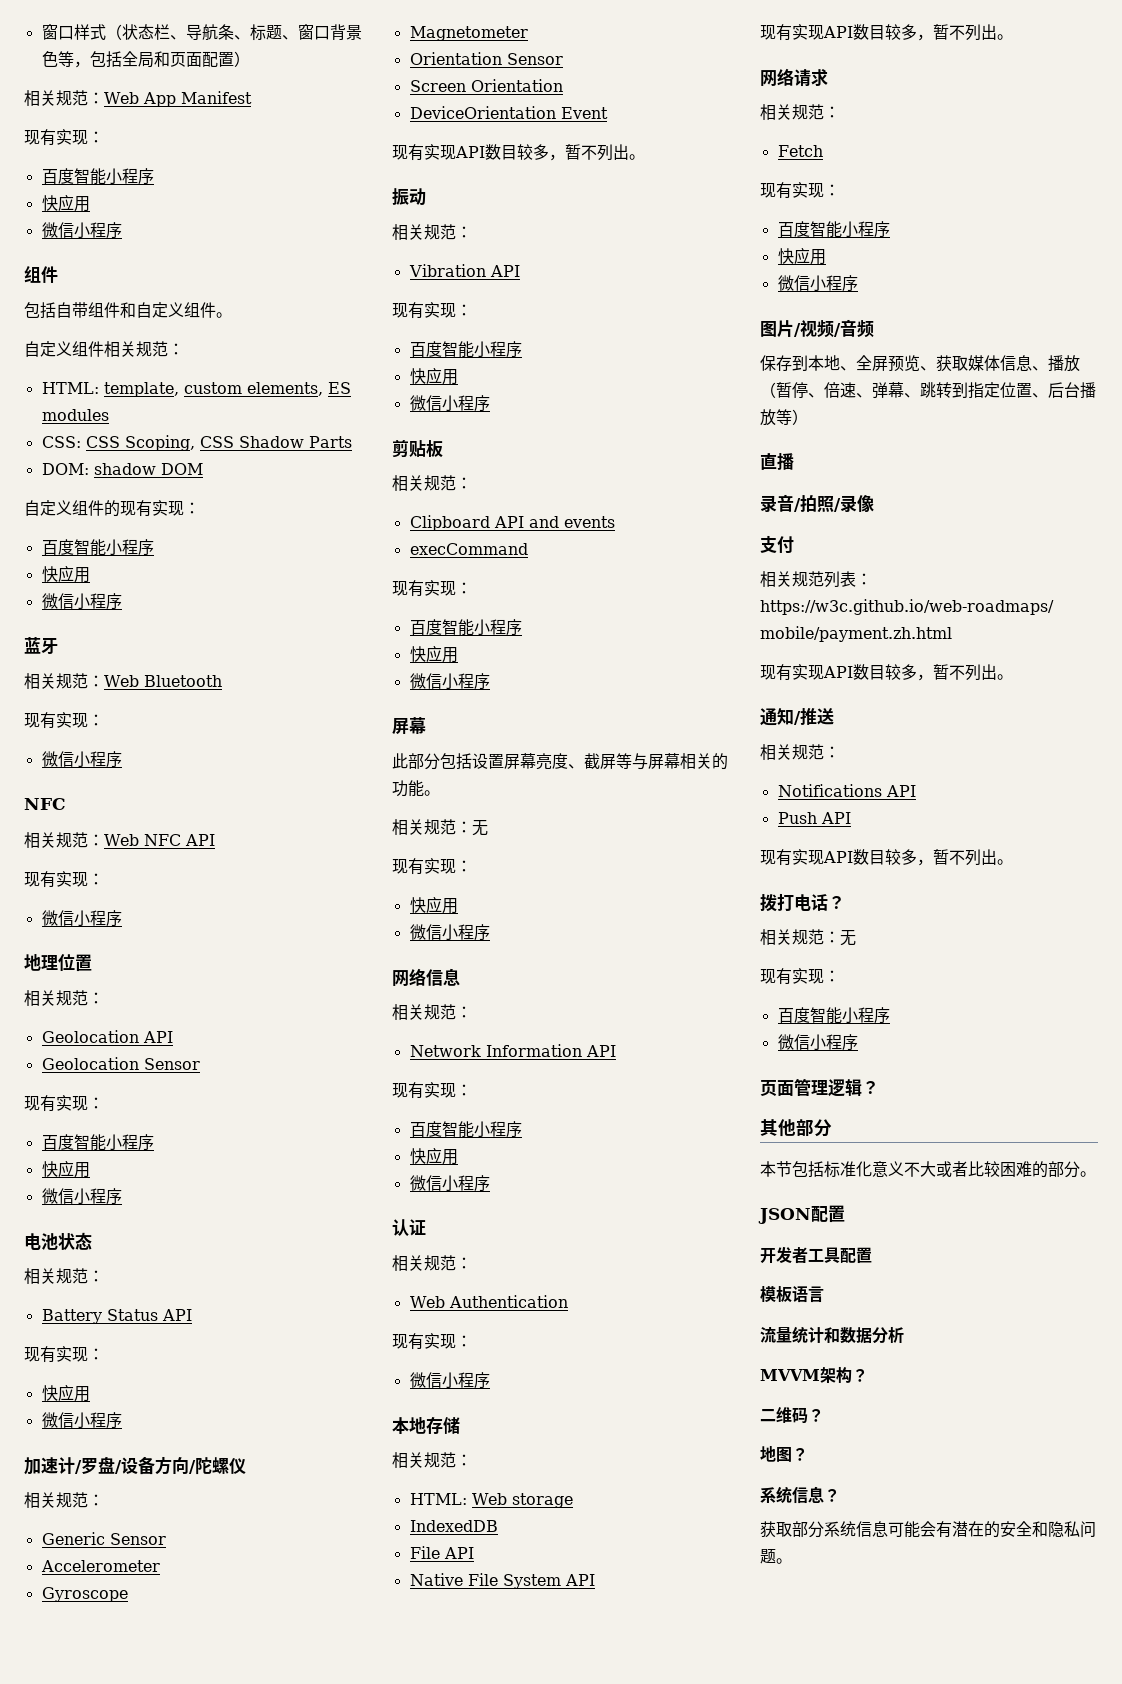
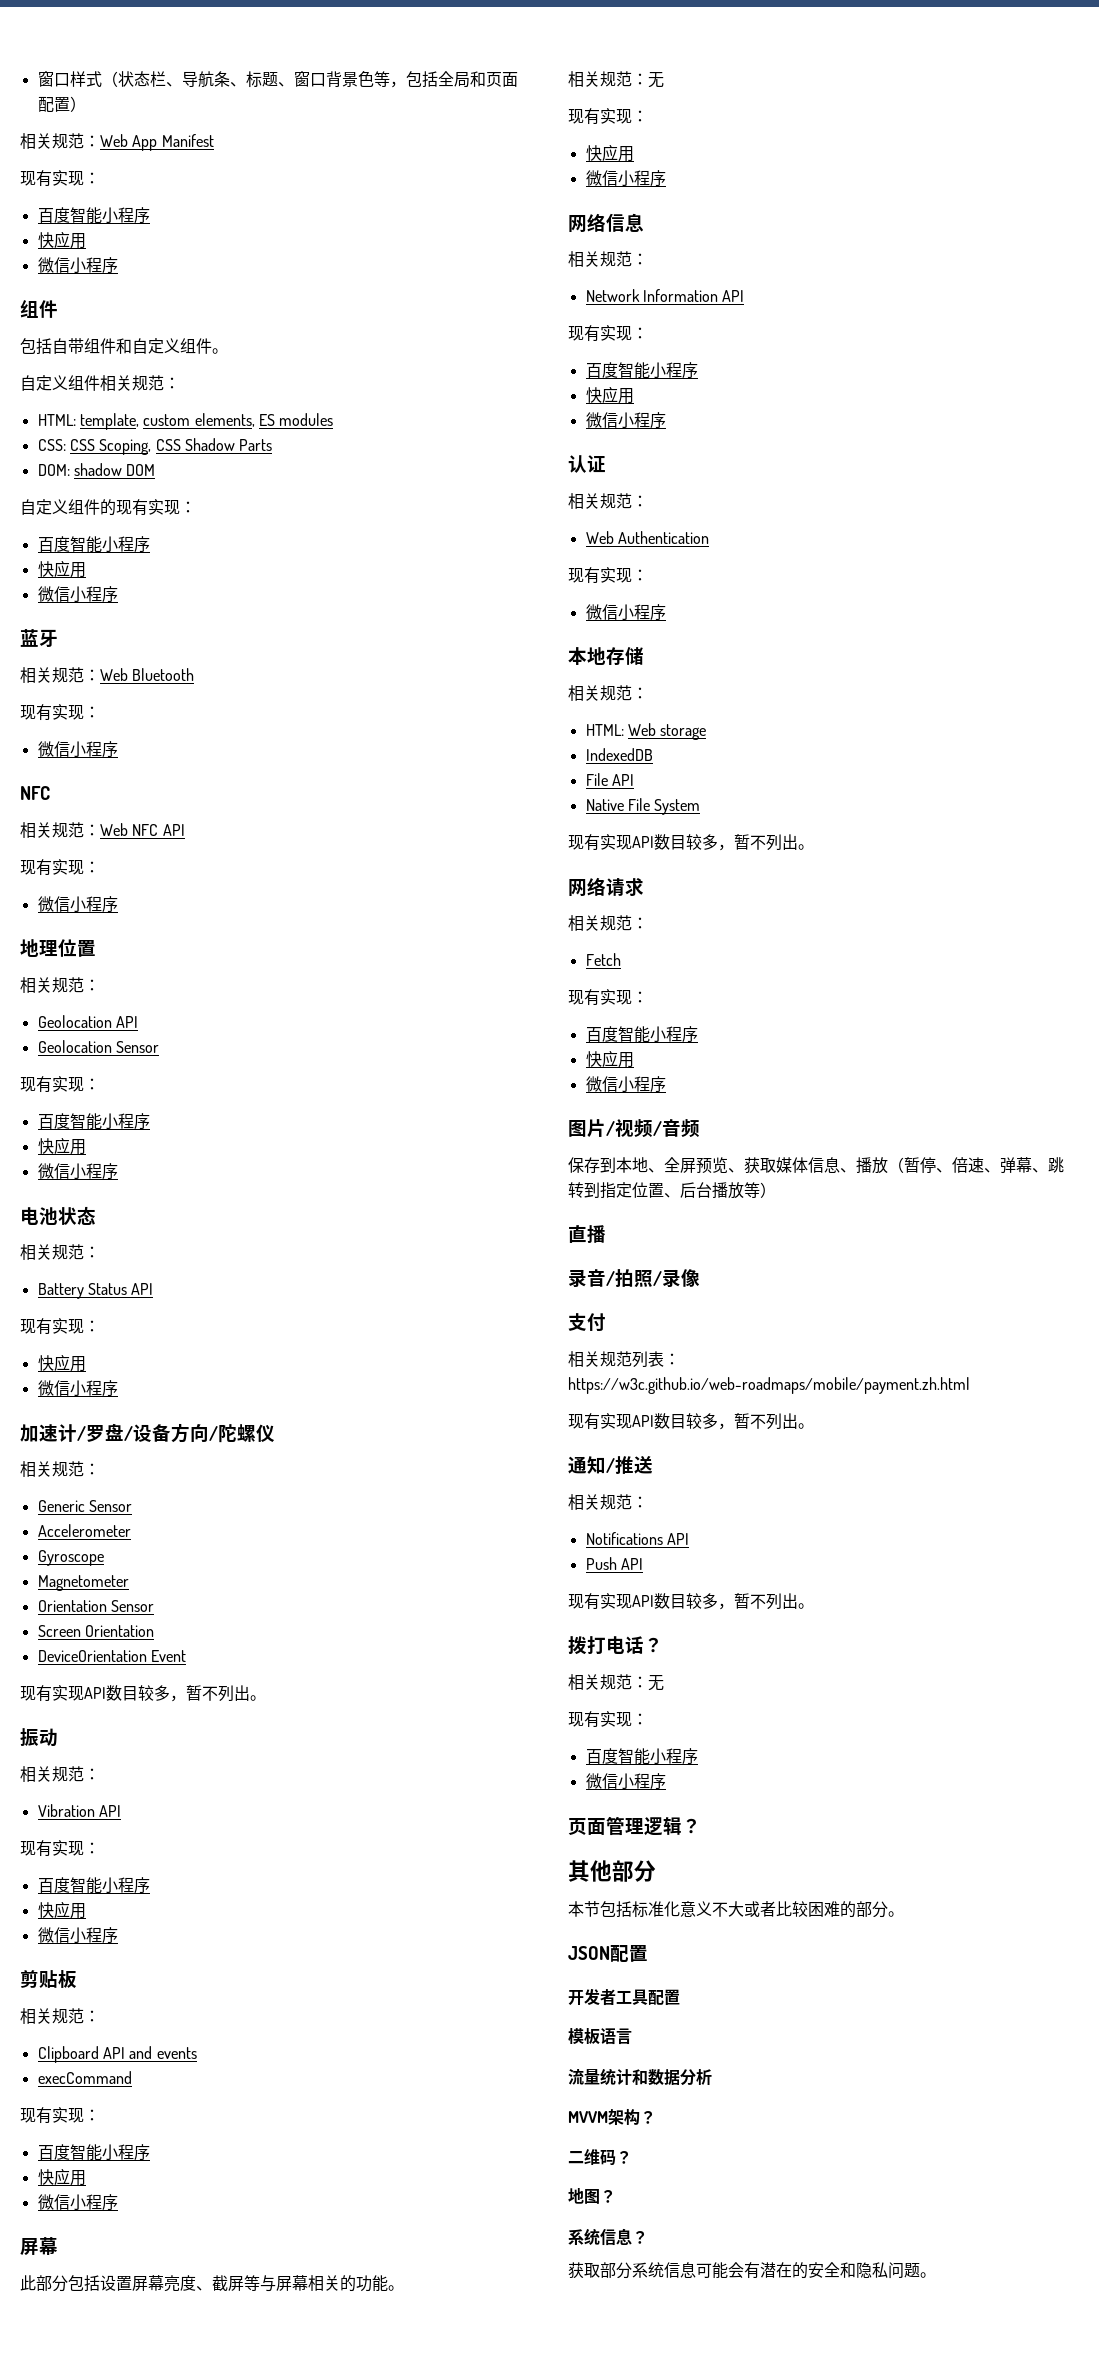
- Native File System API
+ Native File System

